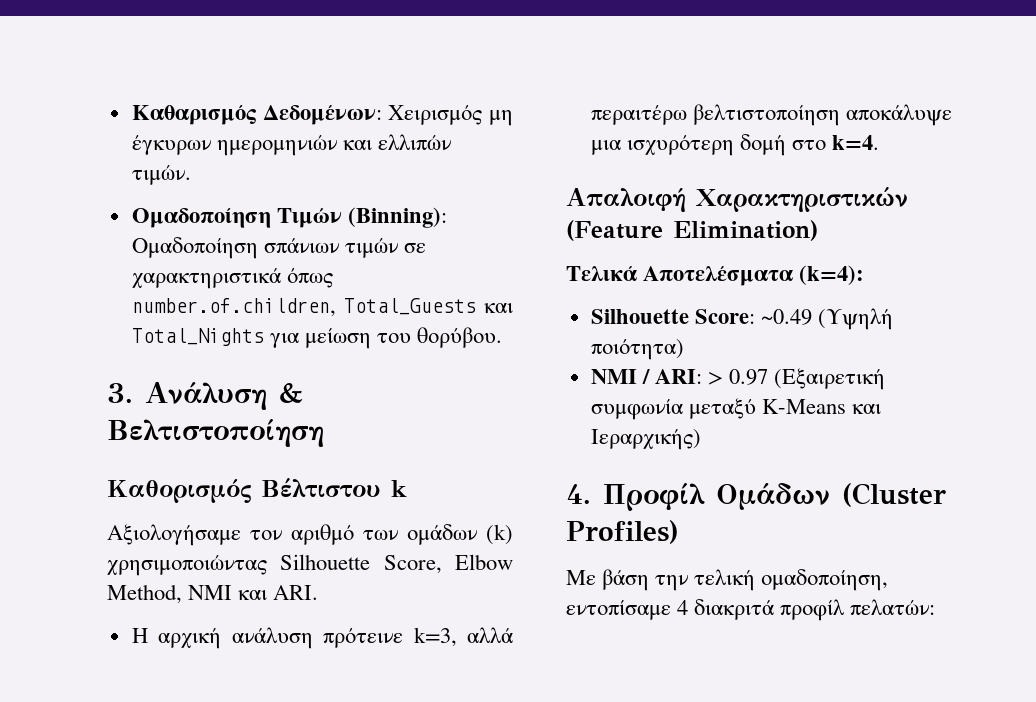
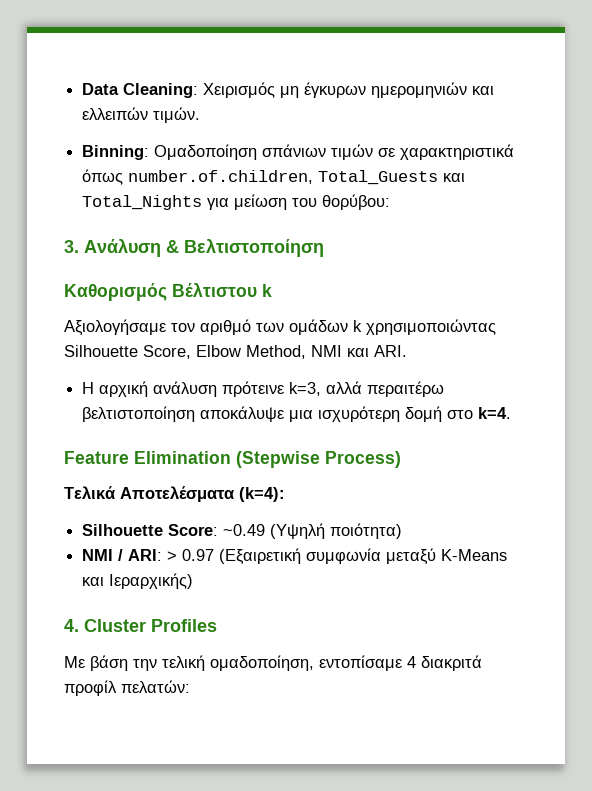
- Καθαρισμός Δεδομένων: Χειρισμός μη έγκυρων ημερομηνιών και ελλιπών τιμών.
+ Data Cleaning: Χειρισμός μη έγκυρων ημερομηνιών και ελλειπών τιμών.
- Ομαδοποίηση Τιμών (Binning): Ομαδοποίηση σπάνιων τιμών σε χαρακτηριστικά όπως number.of.children, Total_Guests και Total_Nights για μείωση του θορύβου.
+ Binning: Ομαδοποίηση σπάνιων τιμών σε χαρακτηριστικά όπως number.of.children, Total_Guests και Total_Nights για μείωση του θορύβου:
- Αξιολογήσαμε τον αριθμό των ομάδων (k) χρησιμοποιώντας Silhouette Score, Elbow Method, NMI και ARI.
+ Αξιολογήσαμε τον αριθμό των ομάδων k χρησιμοποιώντας Silhouette Score, Elbow Method, NMI και ARI.
- Απαλοιφή Χαρακτηριστικών (Feature Elimination)
+ Feature Elimination (Stepwise Process)
- 4. Προφίλ Ομάδων (Cluster Profiles)
+ 4. Cluster Profiles

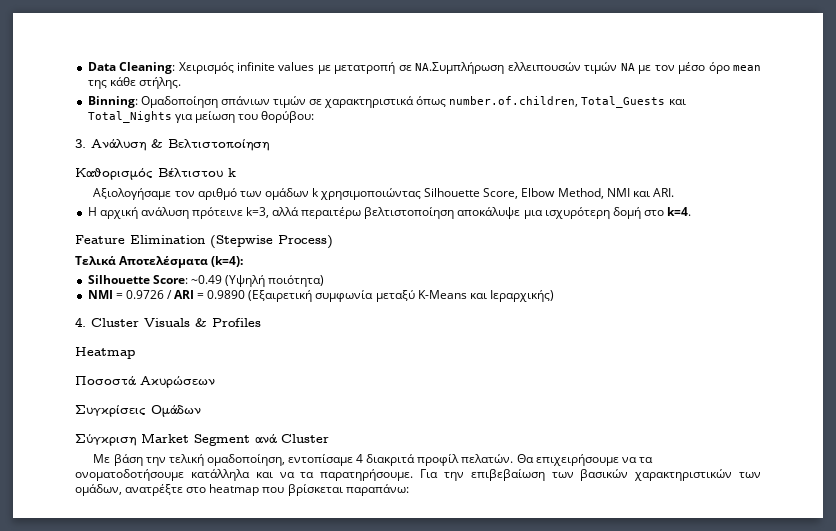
- Data Cleaning: Χειρισμός μη έγκυρων ημερομηνιών και ελλειπών τιμών.
+ Data Cleaning: Χειρισμός infinite values με μετατροπή σε NA.Συμπλήρωση ελλειπουσών τιμών NA με τον μέσο όρο mean της κάθε στήλης.
- NMI / ARI: > 0.97 (Εξαιρετική συμφωνία μεταξύ K-Means και Ιεραρχικής)
+ NMI = 0.9726 / ARI = 0.9890 (Εξαιρετική συμφωνία μεταξύ K-Means και Ιεραρχικής)
- 4. Cluster Profiles
+ 4. Cluster Visuals & Profiles
+ Heatmap
+ Ποσοστά Ακυρώσεων
+ Συγκρίσεις Ομάδων
+ Σύγκριση Market Segment ανά Cluster
- Με βάση την τελική ομαδοποίηση, εντοπίσαμε 4 διακριτά προφίλ πελατών:
+ Με βάση την τελική ομαδοποίηση, εντοπίσαμε 4 διακριτά προφίλ πελατών. Θα επιχειρήσουμε να τα ονοματοδοτήσουμε κατάλληλα και να τα παρατηρήσουμε. Για την επιβεβαίωση των βασικών χαρακτηριστικών των ομάδων, ανατρέξτε στο heatmap που βρίσκεται παραπάνω:

